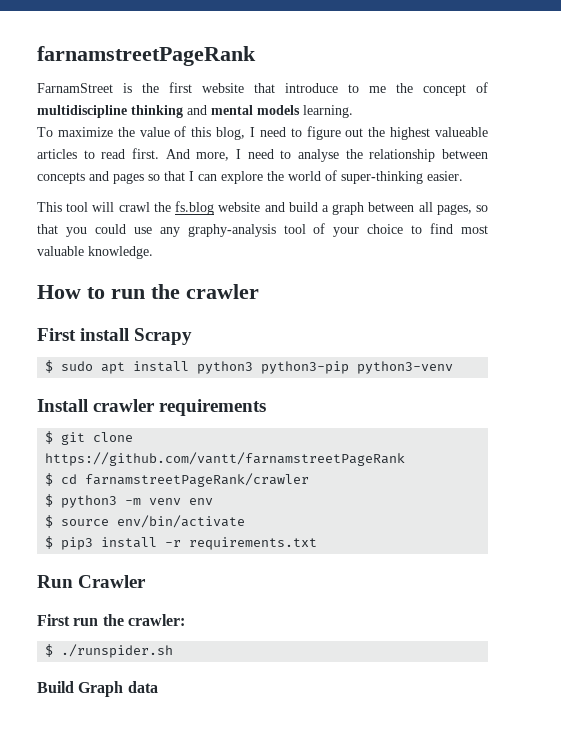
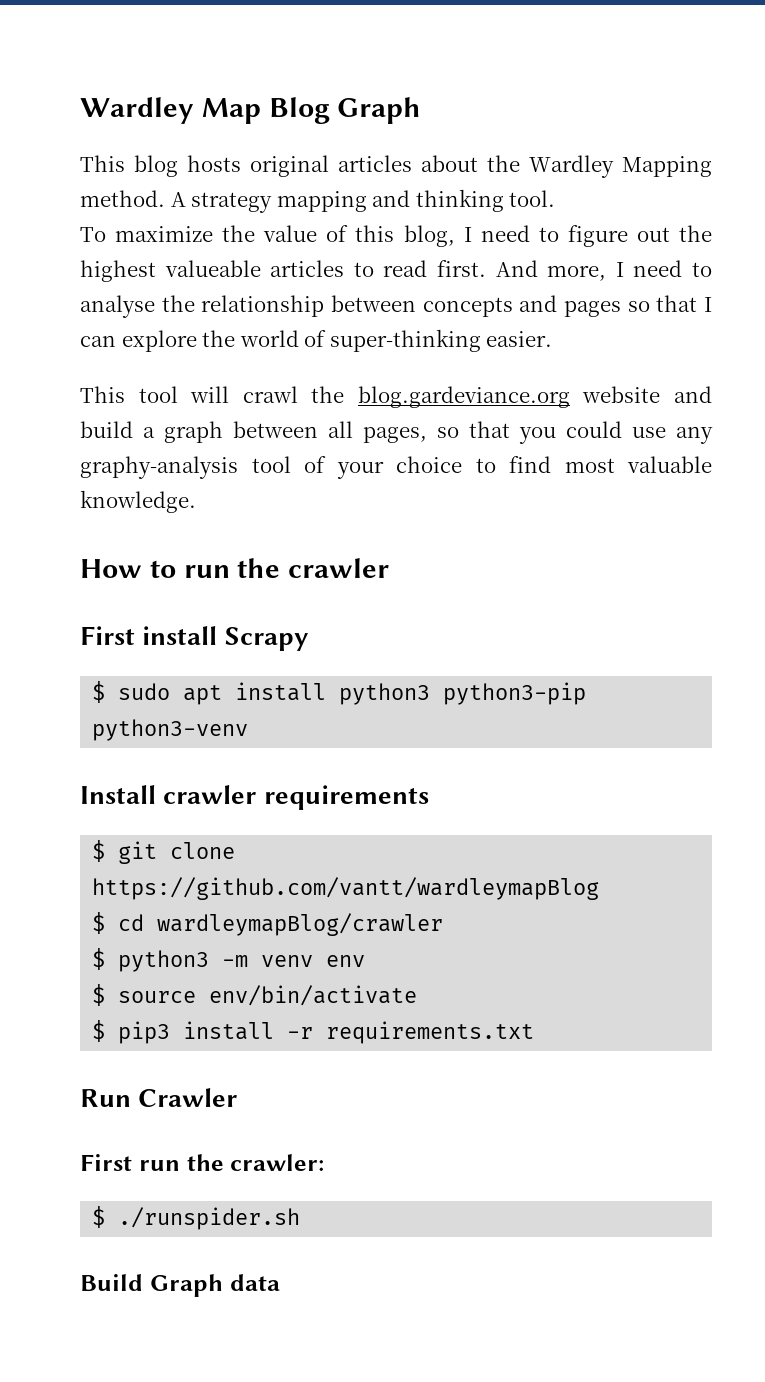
- farnamstreetPageRank
- FarnamStreet is the first website that introduce to me the concept of multidiscipline thinking and mental models learning.
+ Wardley Map Blog Graph
+ This blog hosts original articles about the Wardley Mapping method. A strategy mapping and thinking tool.
- This tool will crawl the fs.blog website and build a graph between all pages, so that you could use any graphy-analysis tool of your choice to find most valuable knowledge.
+ This tool will crawl the blog.gardeviance.org website and build a graph between all pages, so that you could use any graphy-analysis tool of your choice to find most valuable knowledge.
- $ git clone https://github.com/vantt/farnamstreetPageRank
+ $ git clone https://github.com/vantt/wardleymapBlog
- $ cd farnamstreetPageRank/crawler
+ $ cd wardleymapBlog/crawler

